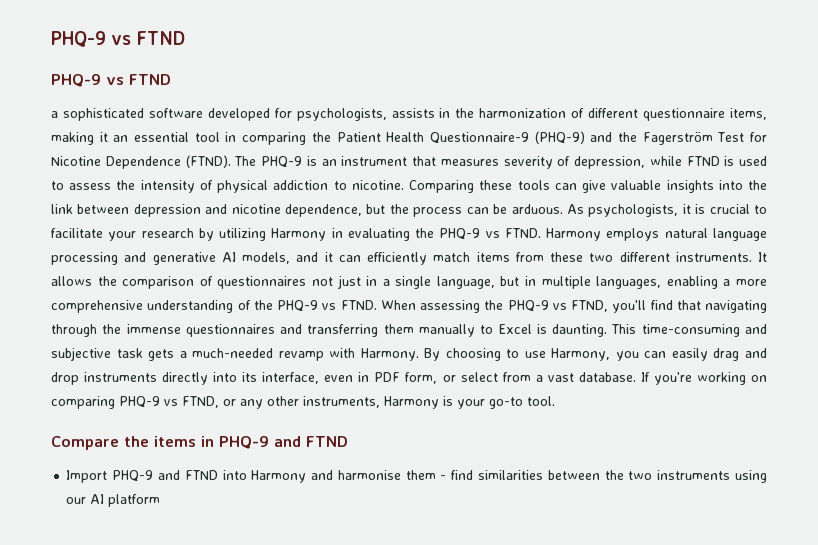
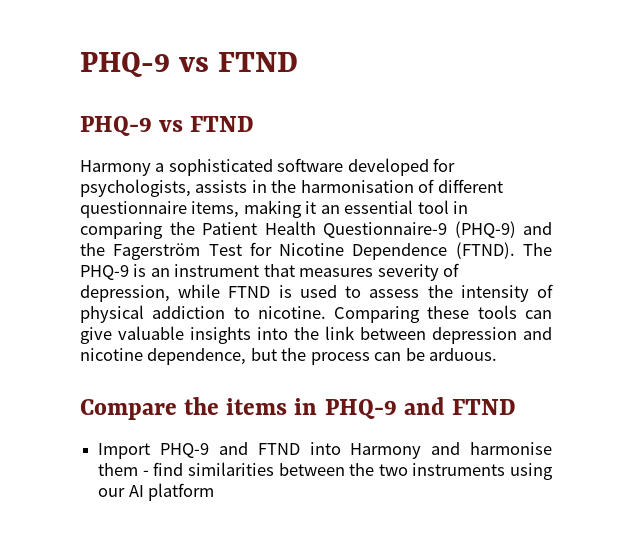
- a sophisticated software developed for psychologists, assists in the harmonization of different questionnaire items, making it an essential tool in comparing the Patient Health Questionnaire-9 (PHQ-9) and the Fagerström Test for Nicotine Dependence (FTND).
+ Harmony a sophisticated software developed for psychologists, assists in the harmonisation of different questionnaire items, making it an essential tool in comparing the Patient Health Questionnaire-9 (PHQ-9) and the Fagerström Test for Nicotine Dependence (FTND).
- As psychologists, it is crucial to facilitate your research by utilizing Harmony in evaluating the PHQ-9 vs FTND. Harmony employs natural language processing and generative AI models, and it can efficiently match items from these two different instruments. It allows the comparison of questionnaires not just in a single language, but in multiple languages, enabling a more comprehensive understanding of the PHQ-9 vs FTND. When assessing the PHQ-9 vs FTND, you'll find that navigating through the immense questionnaires and transferring them manually to Excel is daunting. This time-consuming and subjective task gets a much-needed revamp with Harmony. By choosing to use Harmony, you can easily drag and drop instruments directly into its interface, even in PDF form, or select from a vast database. If you're working on comparing PHQ-9 vs FTND, or any other instruments, Harmony is your go-to tool.

